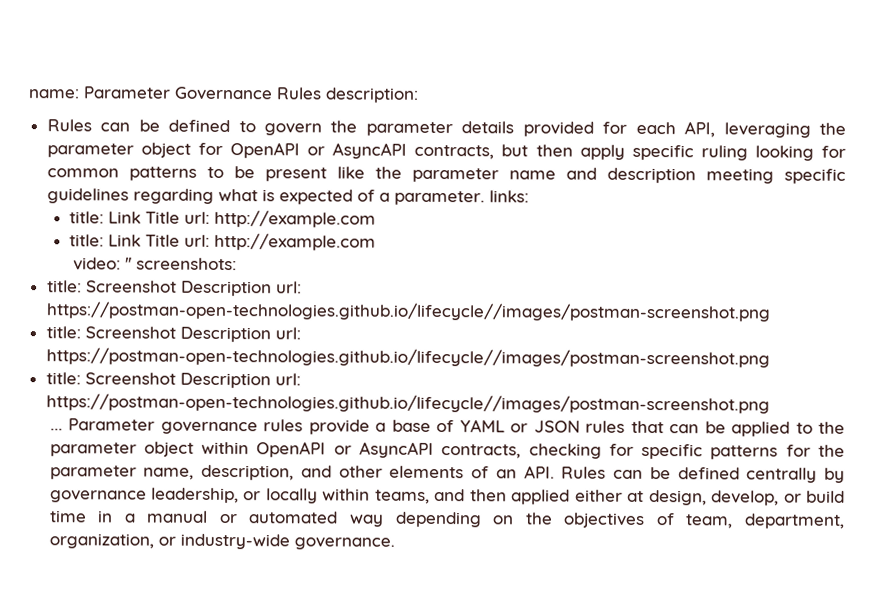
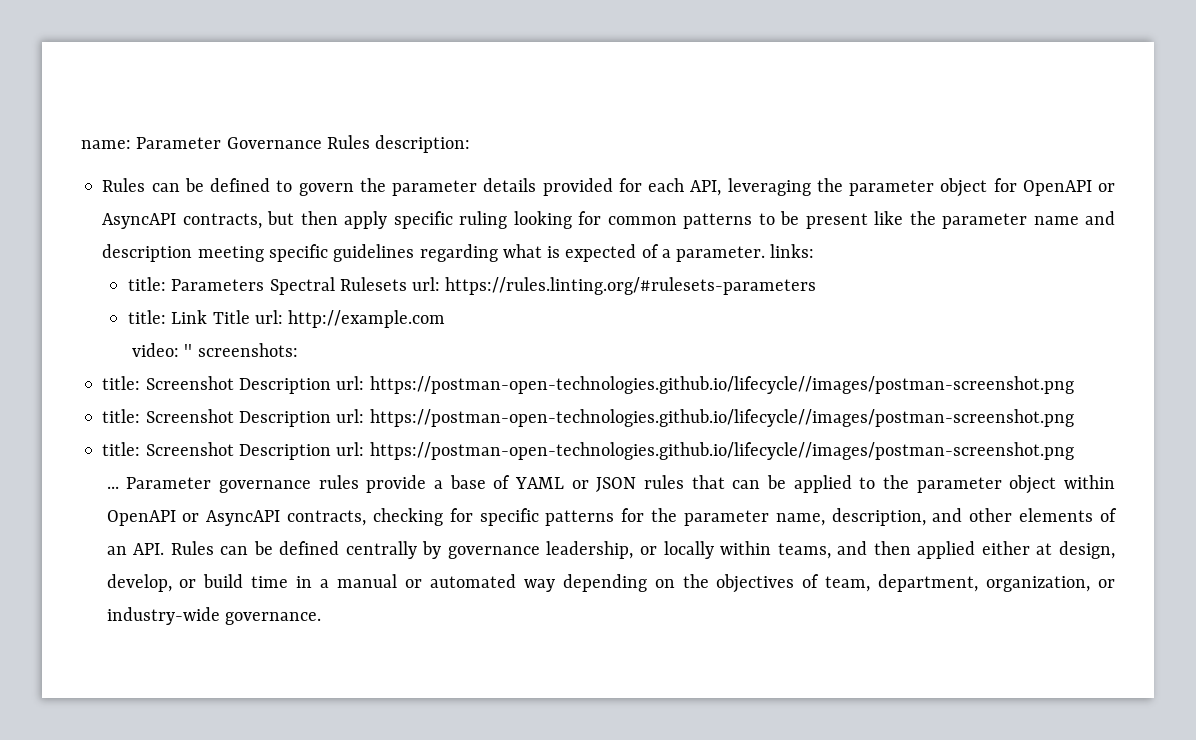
  Rules can be defined to govern the parameter details provided for each API, leveraging the parameter object for OpenAPI or AsyncAPI contracts, but then apply specific ruling looking for common patterns to be present like the parameter name and description meeting specific guidelines regarding what is expected of a parameter. links:
- title: Link Title url: http://example.com
+ title: Parameters Spectral Rulesets url: https://rules.linting.org/#rulesets-parameters

